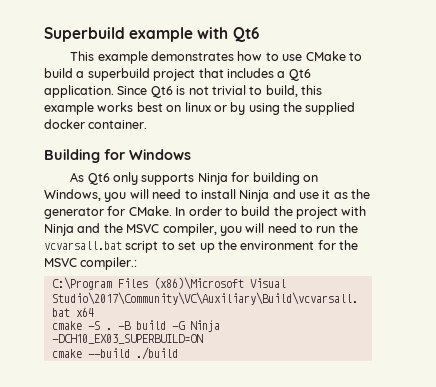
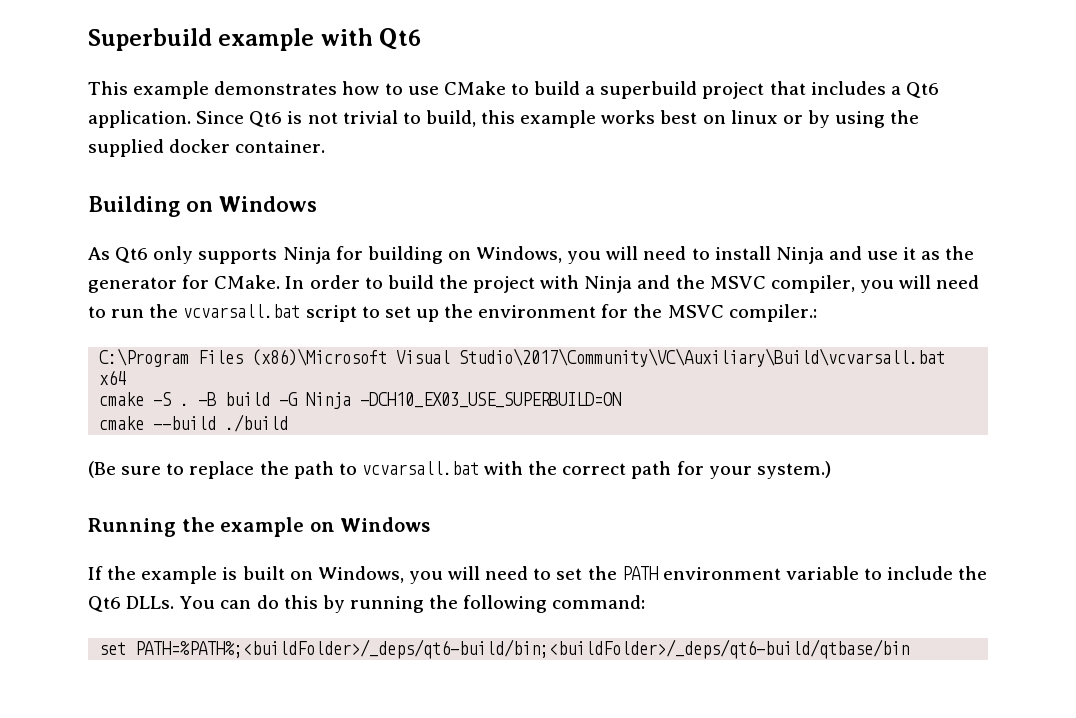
- Building for Windows
+ Building on Windows
- -B build -G Ninja -DCH10_EX03_SUPERBUILD=ON
+ -B build -G Ninja -DCH10_EX03_USE_SUPERBUILD=ON
+ (Be sure to replace the path to vcvarsall.bat with the correct path for your system.)
+ Running the example on Windows
+ If the example is built on Windows, you will need to set the PATH environment variable to include the Qt6 DLLs. You can do this by running the following command:
+ set PATH=%PATH%;<buildFolder>/_deps/qt6-build/bin;<buildFolder>/_deps/qt6-build/qtbase/bin

